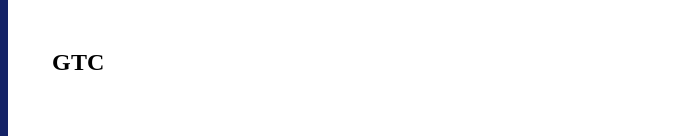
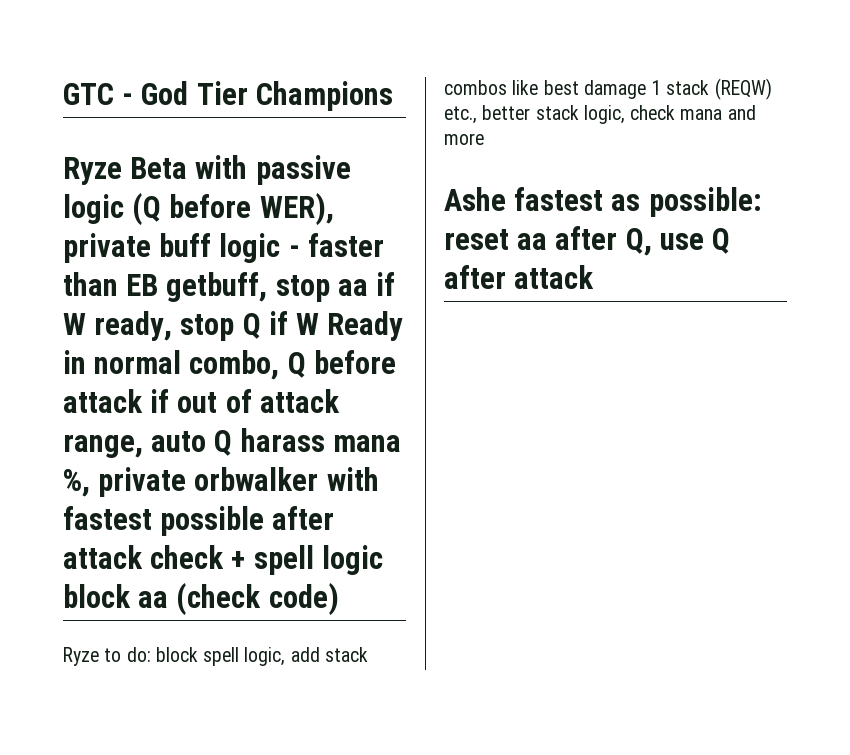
- GTC
+ GTC - God Tier Champions
+ Ryze Beta with passive logic (Q before WER), private buff logic - faster than EB getbuff, stop aa if W ready, stop Q if W Ready in normal combo, Q before attack if out of attack range, auto Q harass mana %, private orbwalker with fastest possible after attack check + spell logic block aa (check code)
+ Ryze to do: block spell logic, add stack combos like best damage 1 stack (REQW) etc., better stack logic, check mana and more
+ Ashe fastest as possible: reset aa after Q, use Q after attack

